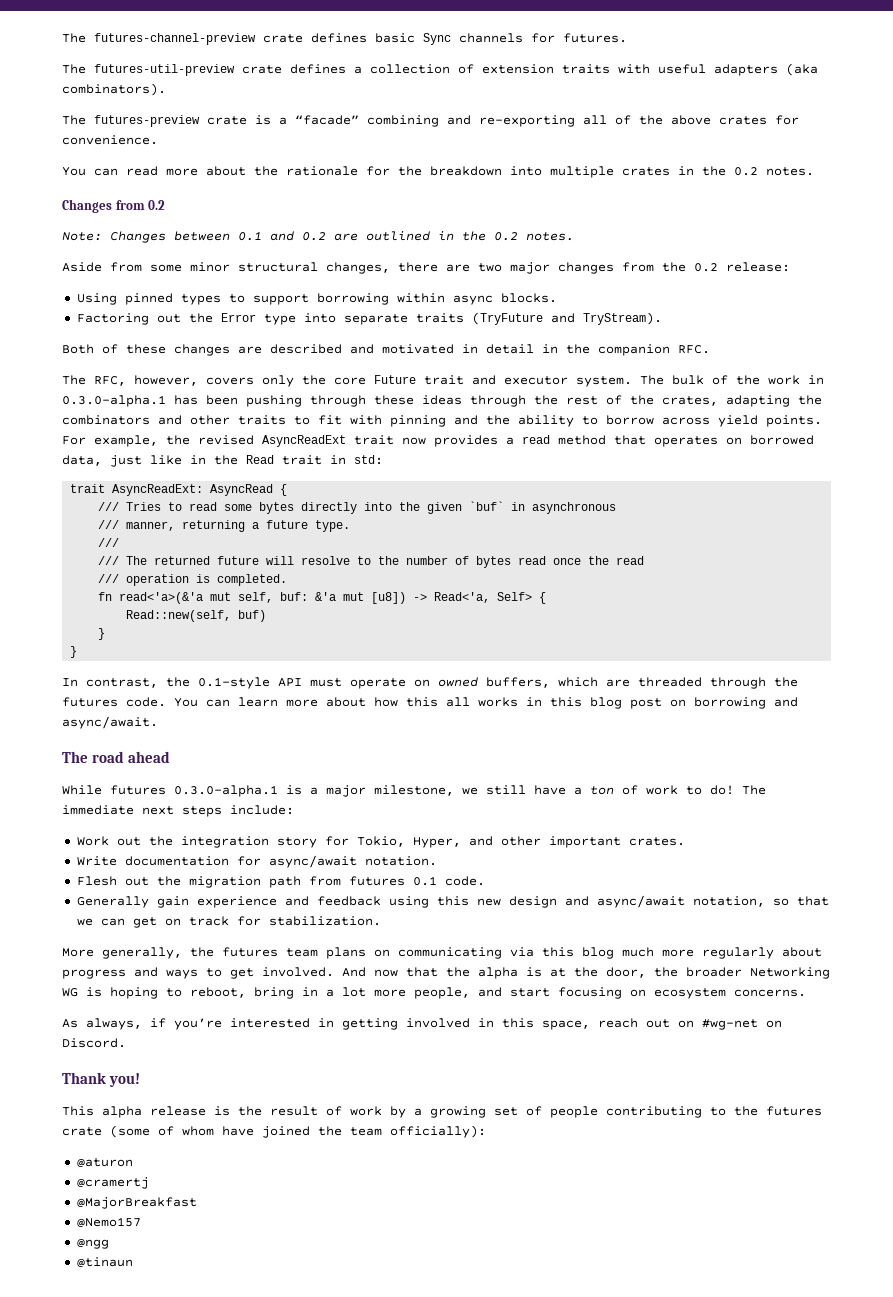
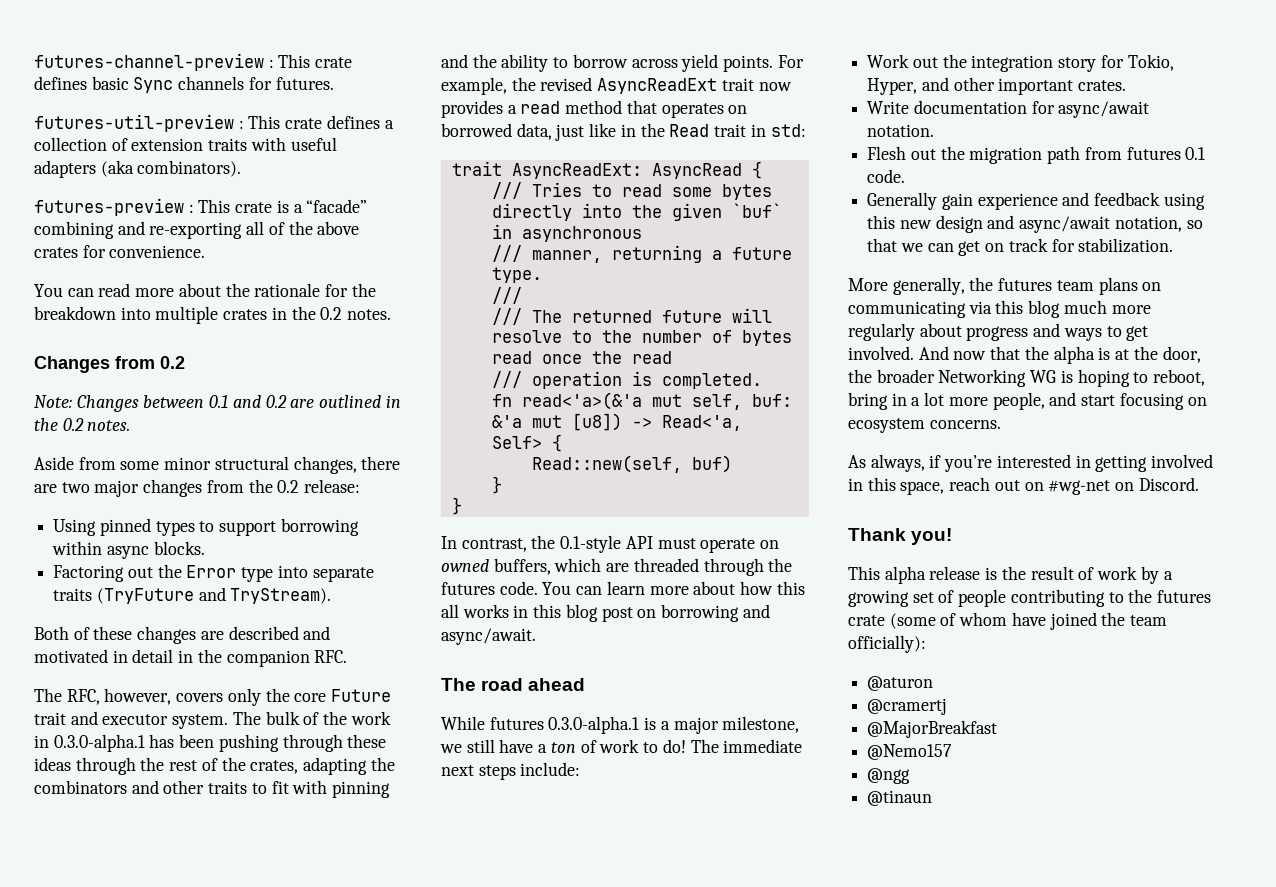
- The futures-channel-preview crate defines basic Sync channels for futures.
+ futures-channel-preview : This crate defines basic Sync channels for futures.
- The futures-util-preview crate defines a collection of extension traits with useful adapters (aka combinators).
+ futures-util-preview : This crate defines a collection of extension traits with useful adapters (aka combinators).
- The futures-preview crate is a “facade” combining and re-exporting all of the above crates for convenience.
+ futures-preview : This crate is a “facade” combining and re-exporting all of the above crates for convenience.

